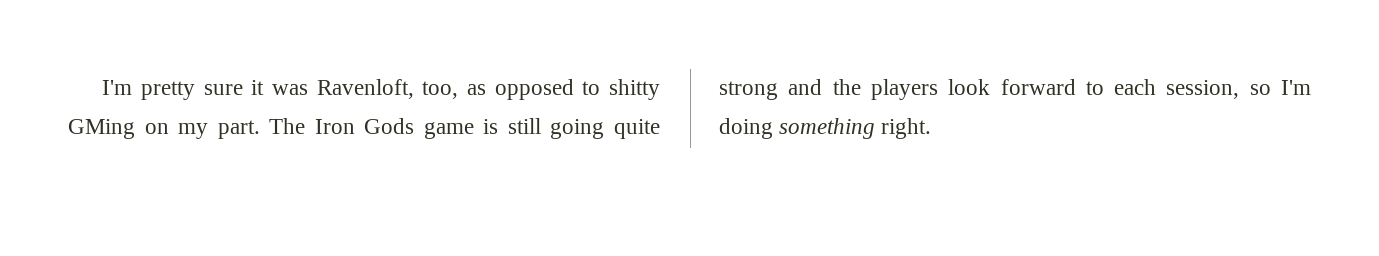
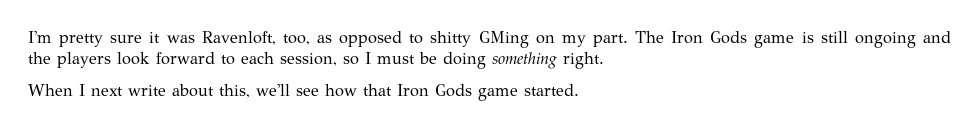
- The Iron Gods game is still going quite strong and the players look forward to each session, so I'm doing something right.
+ The Iron Gods game is still ongoing and the players look forward to each session, so I must be doing something right.
+ When I next write about this, we'll see how that Iron Gods game started.

